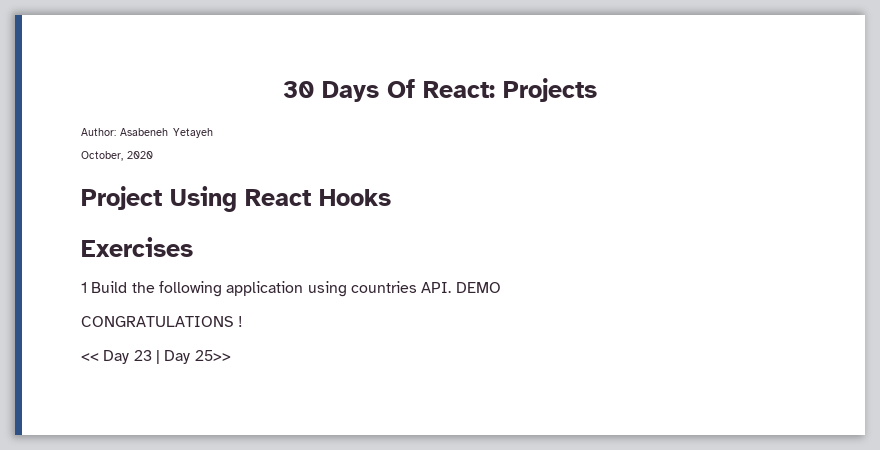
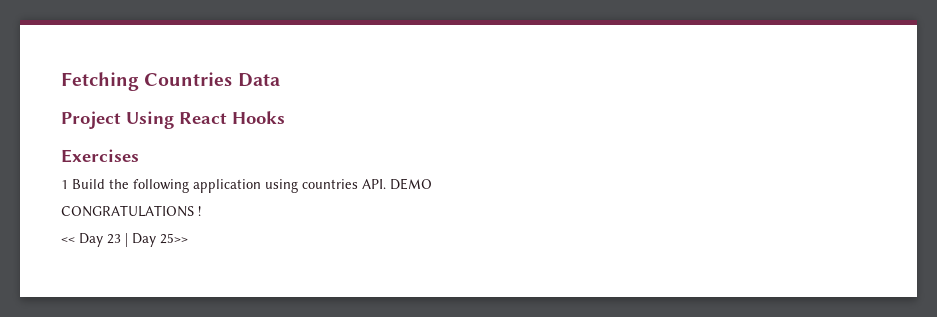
- 30 Days Of React: Projects
- Author: Asabeneh Yetayeh
- October, 2020
+ Fetching Countries Data

